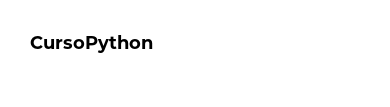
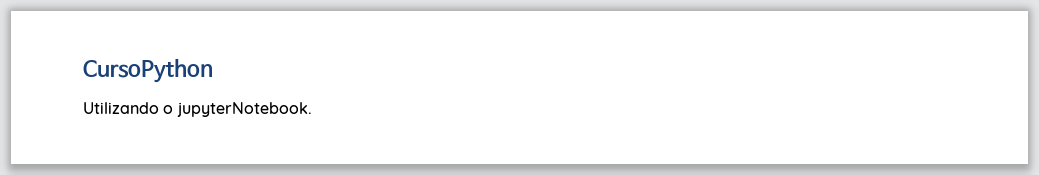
+ Utilizando o jupyterNotebook.

